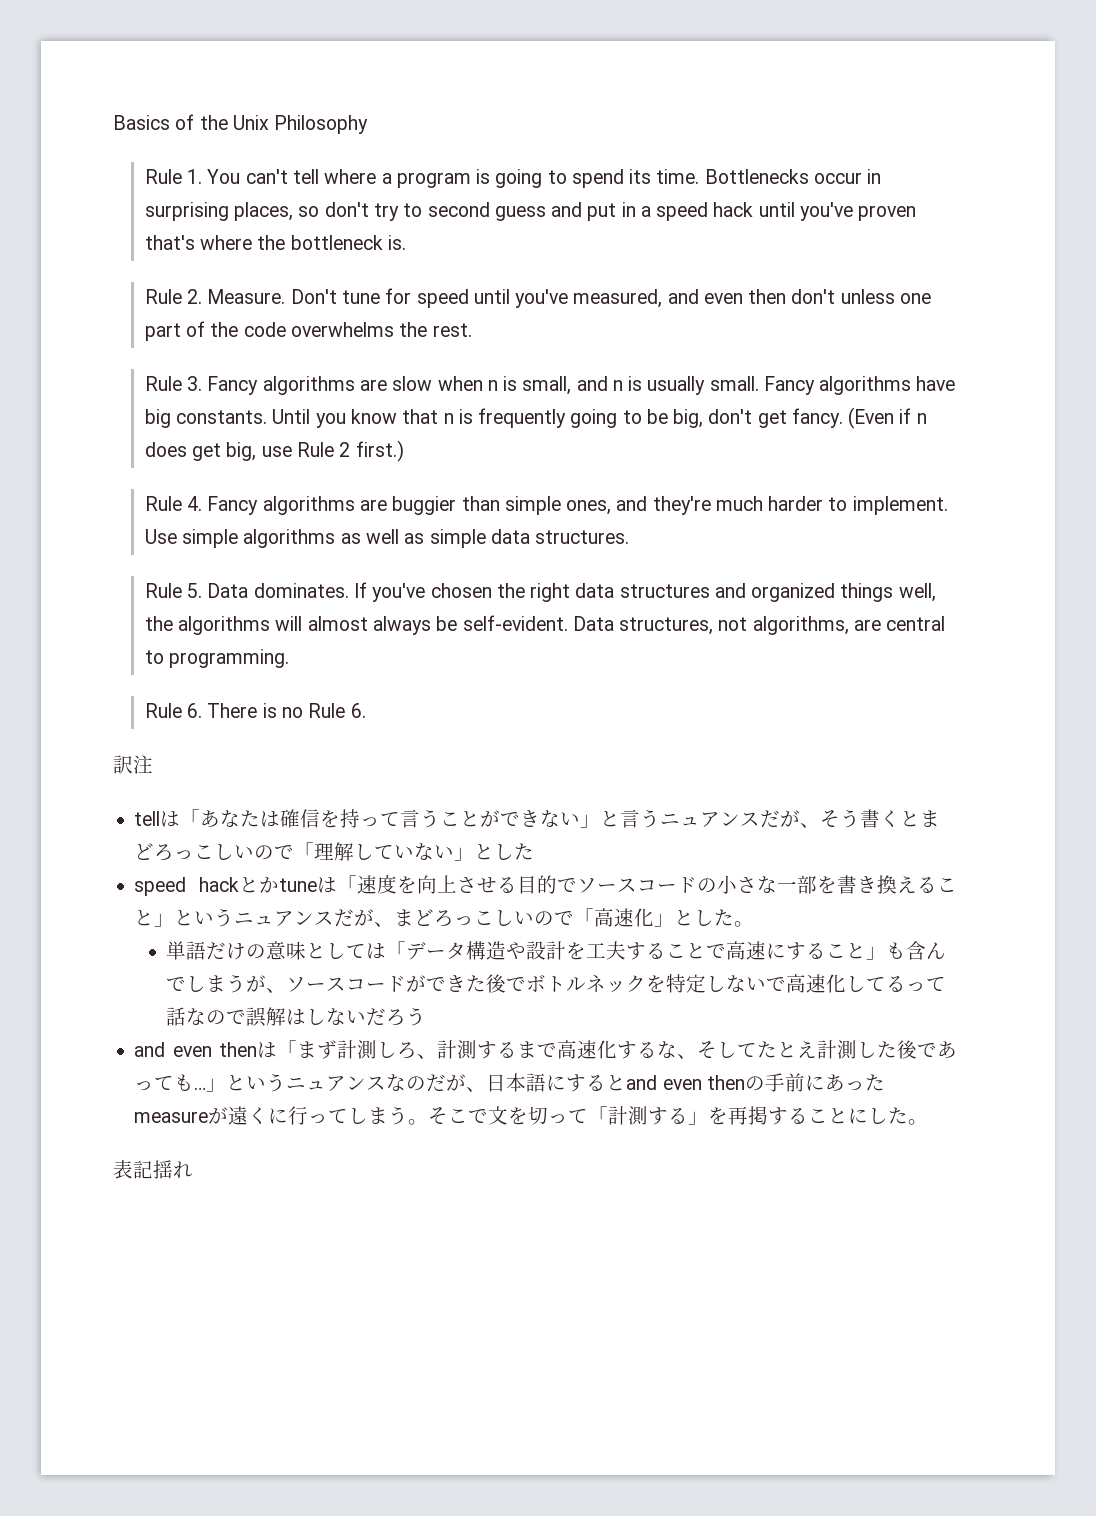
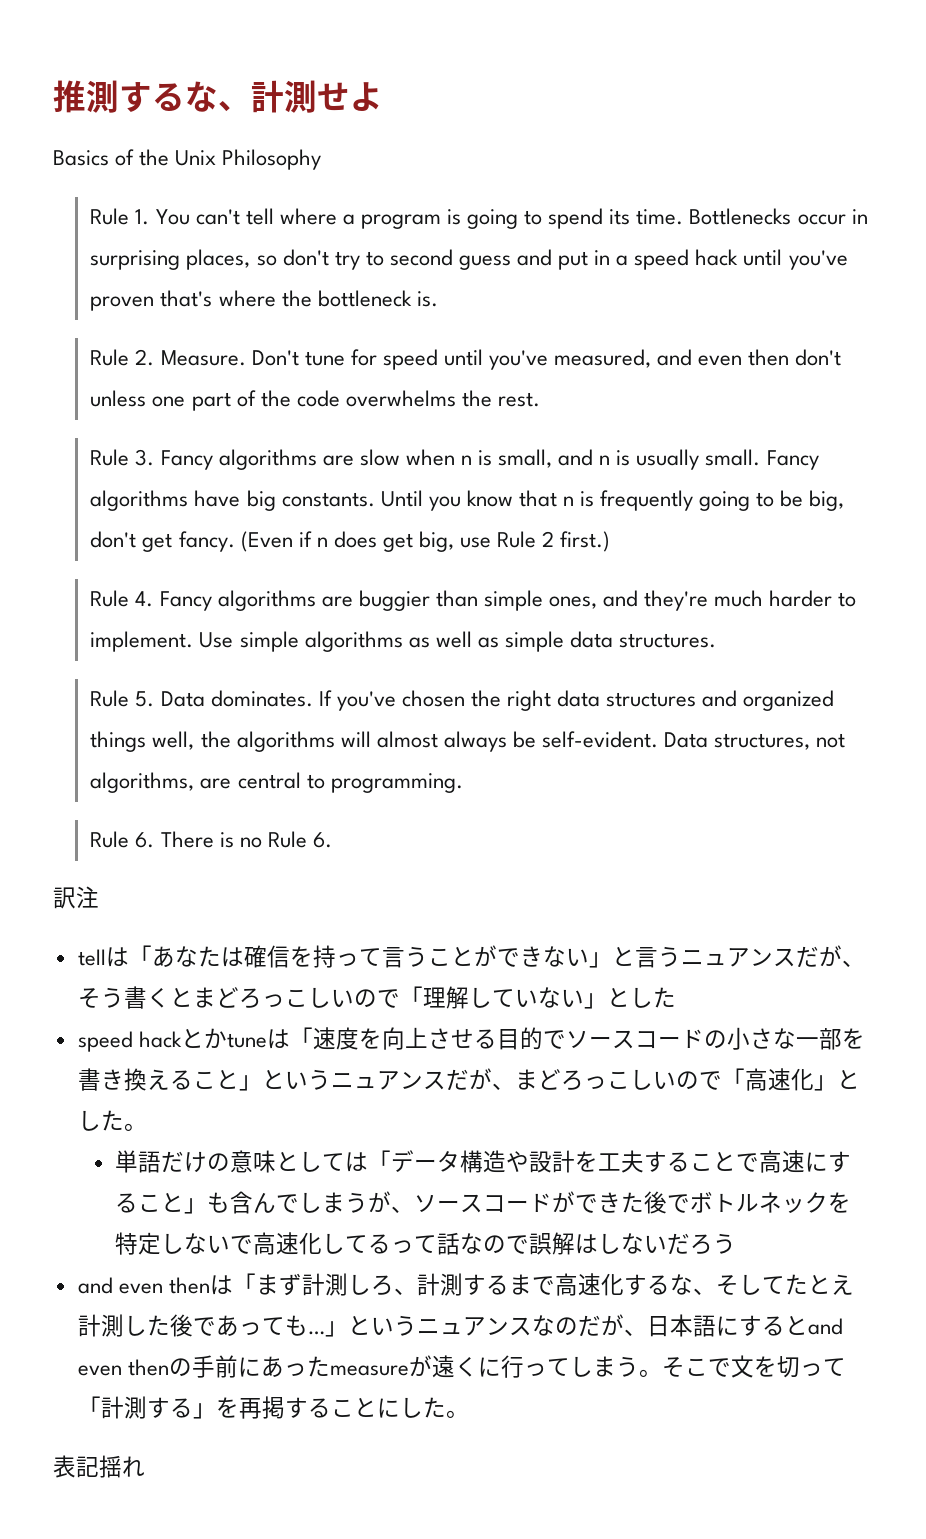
+ 推測するな、計測せよ

